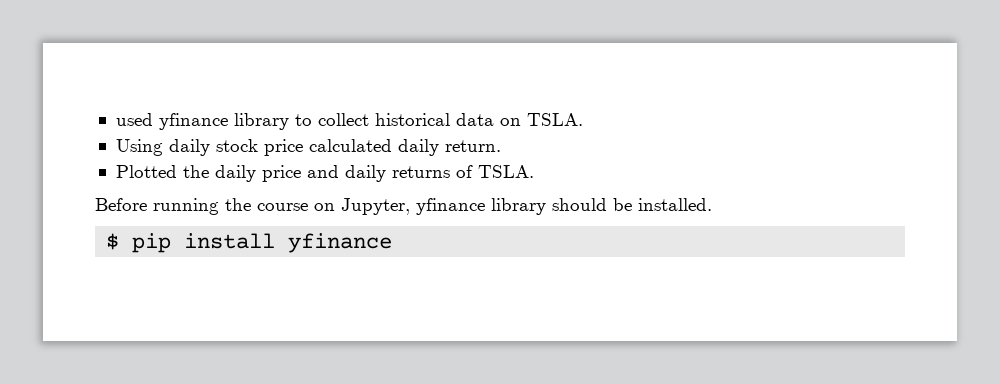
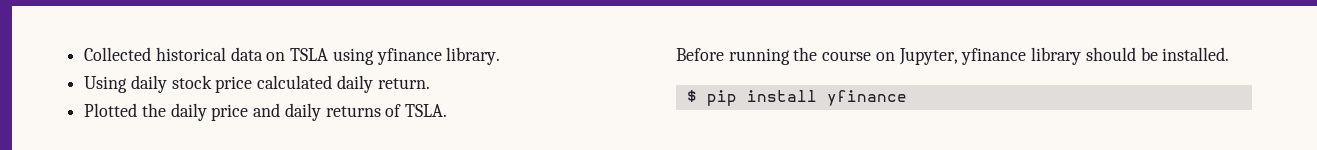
- used yfinance library to collect historical data on TSLA.
+ Collected historical data on TSLA using yfinance library.

